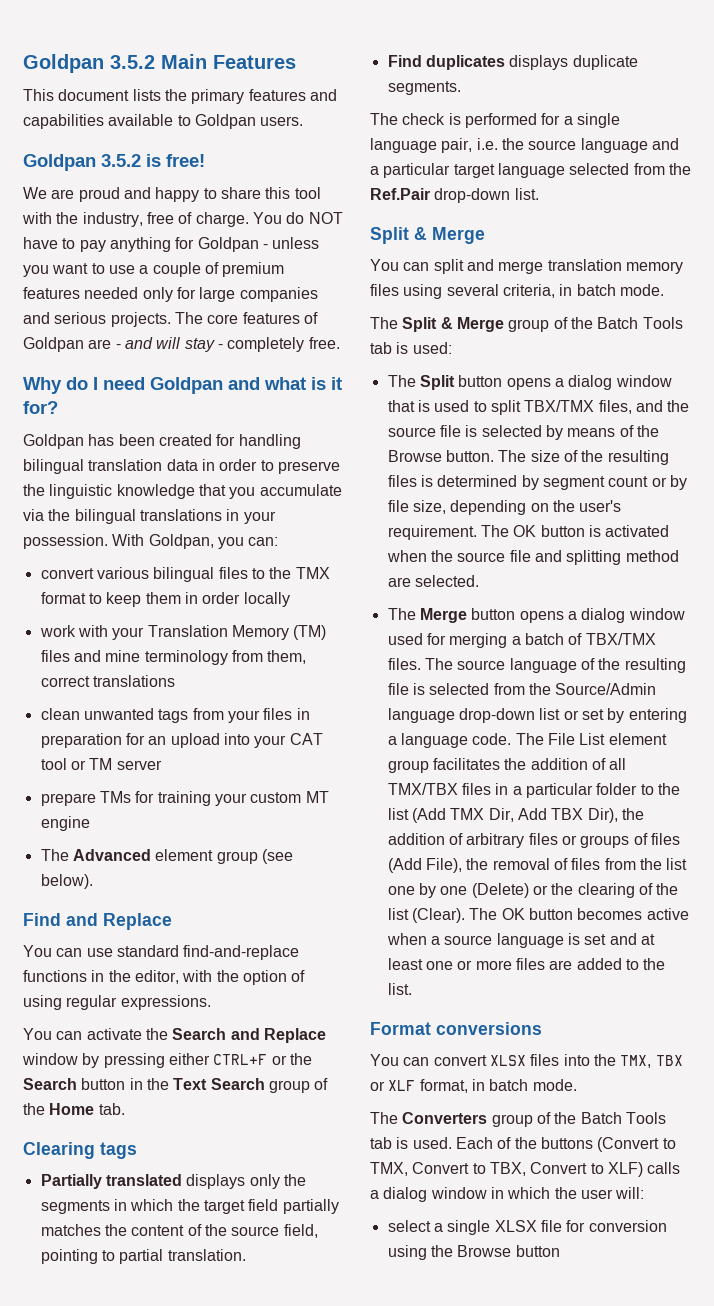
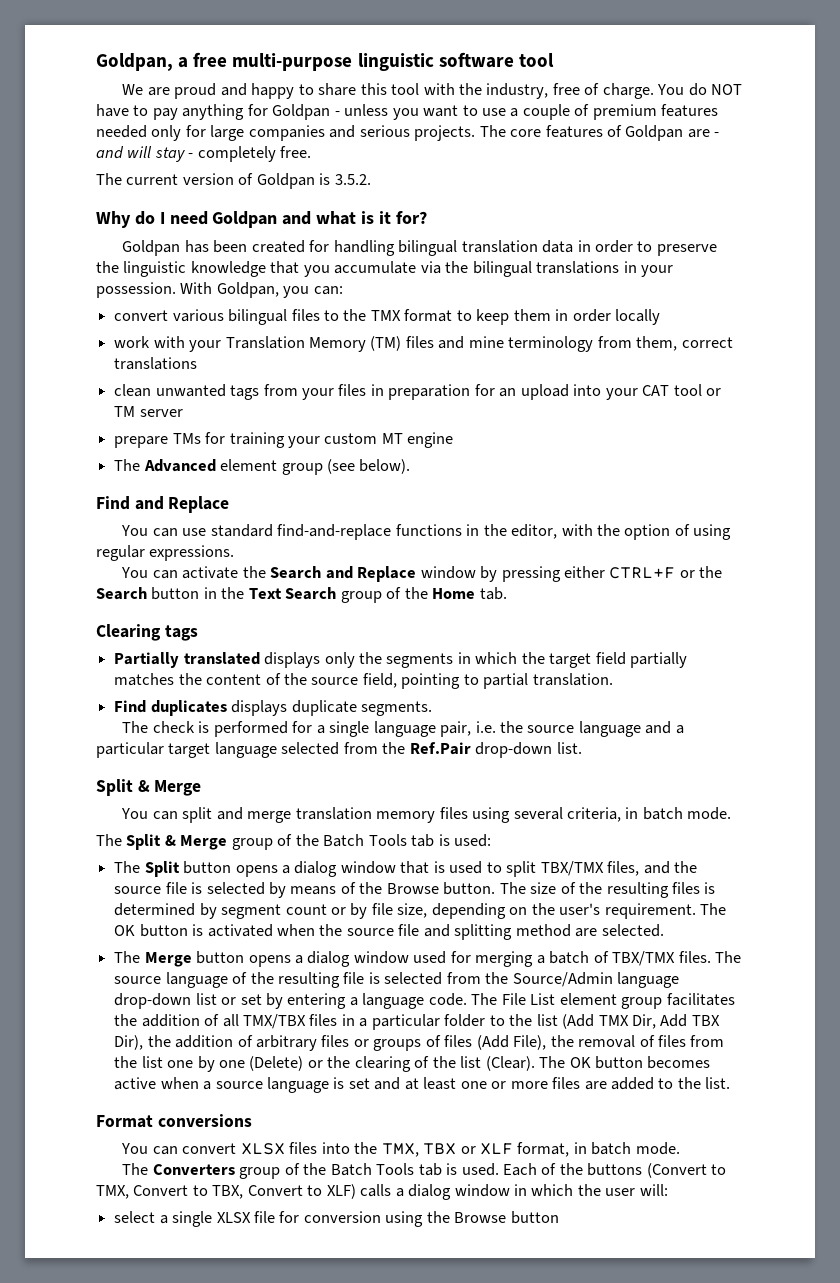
- Goldpan 3.5.2 Main Features
- This document lists the primary features and capabilities available to Goldpan users.
- Goldpan 3.5.2 is free!
+ Goldpan, a free multi-purpose linguistic software tool
+ The current version of Goldpan is 3.5.2.

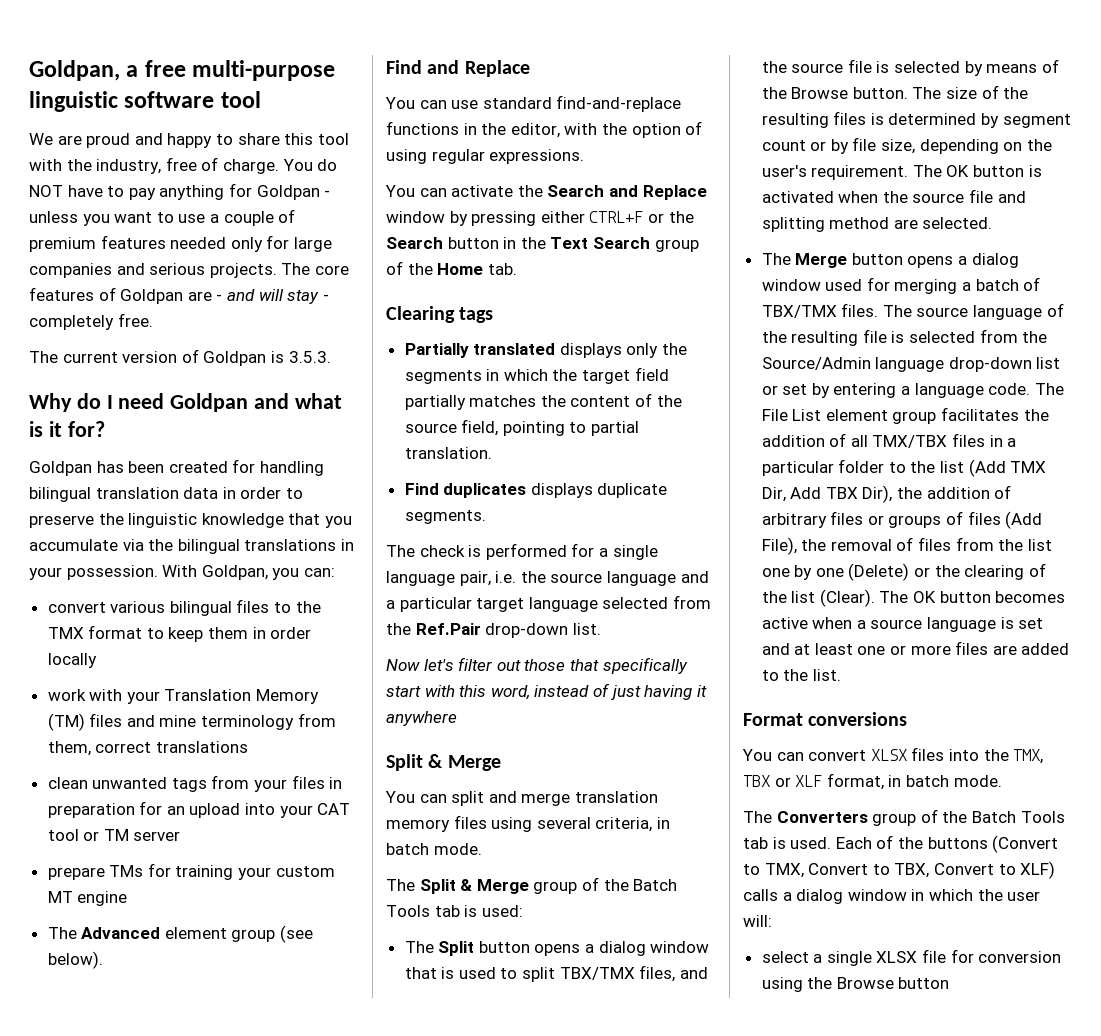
- The current version of Goldpan is 3.5.2.
+ The current version of Goldpan is 3.5.3.
+ Now let's filter out those that specifically start with this word, instead of just having it anywhere

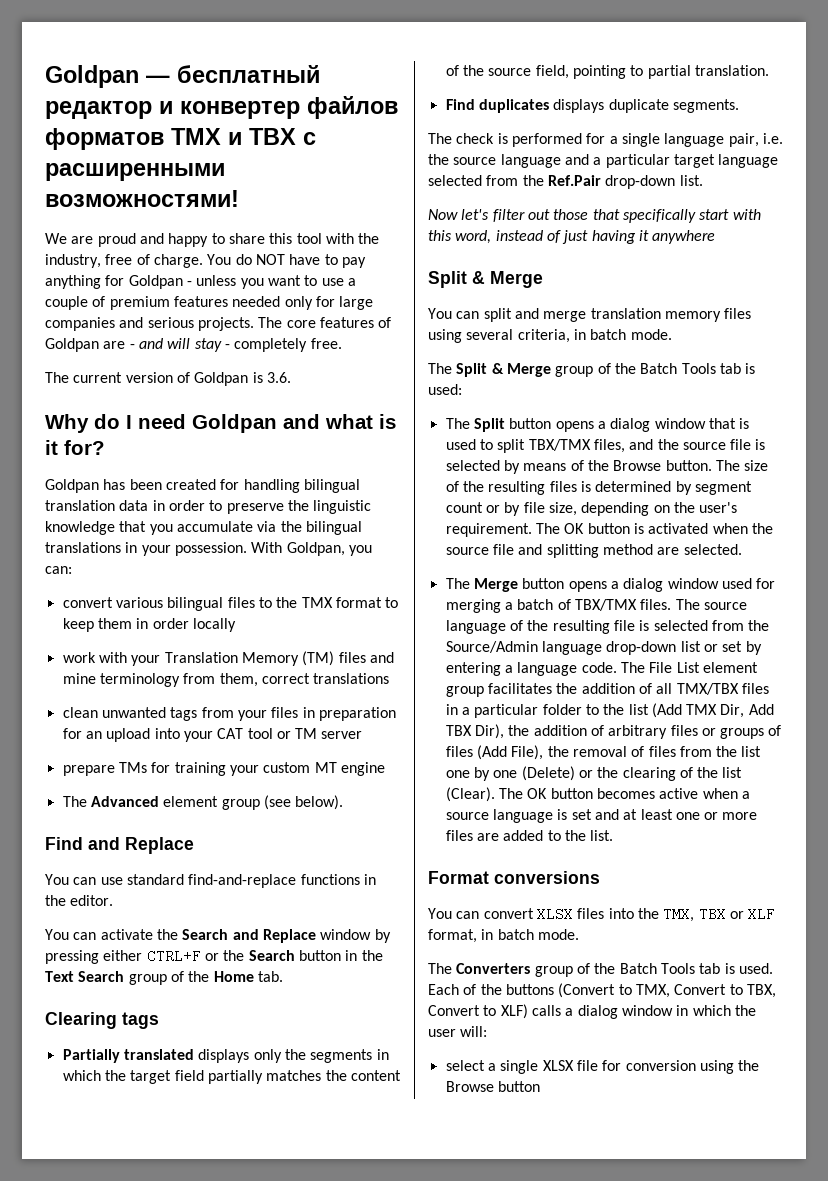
- Goldpan, a free multi-purpose linguistic software tool
+ Goldpan — бесплатный редактор и конвертер файлов форматов TMX и TBX с расширенными возможностями!
- The current version of Goldpan is 3.5.3.
+ The current version of Goldpan is 3.6.
- You can use standard find-and-replace functions in the editor, with the option of using regular expressions.
+ You can use standard find-and-replace functions in the editor.

